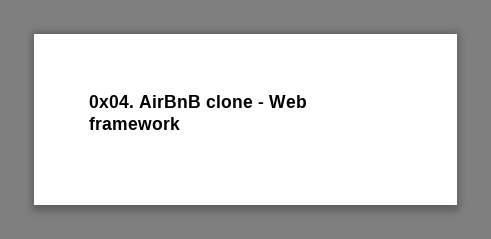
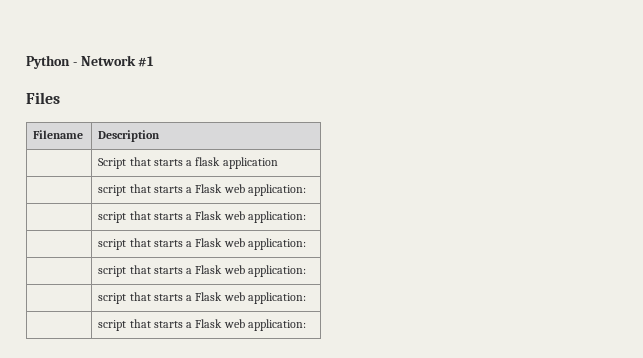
- 0x04. AirBnB clone - Web framework
+ Python - Network #1
+ Files
+ Filename | Description
+ | Script that starts a flask application
+ | script that starts a Flask web application:
+ | script that starts a Flask web application:
+ | script that starts a Flask web application:
+ | script that starts a Flask web application:
+ | script that starts a Flask web application:
+ | script that starts a Flask web application:

